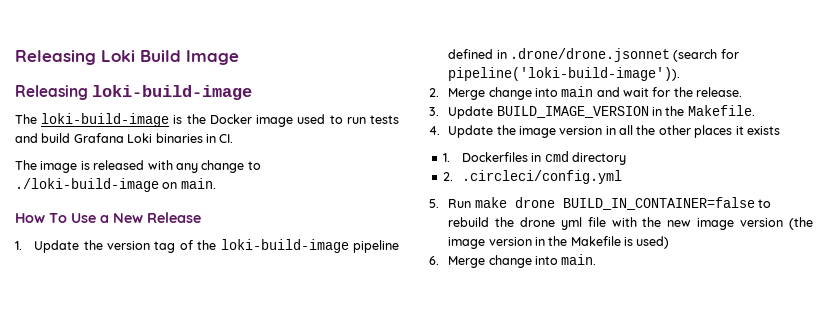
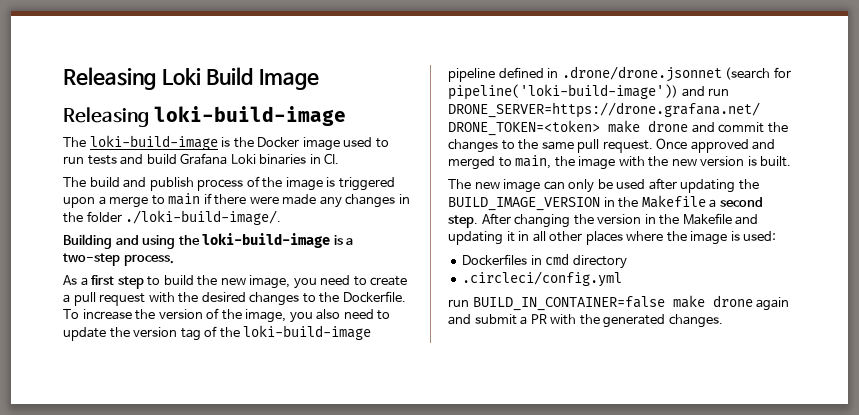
- The image is released with any change to ./loki-build-image on main.
- How To Use a New Release
- 1. Update the version tag of the loki-build-image pipeline defined in .drone/drone.jsonnet (search for pipeline('loki-build-image')).
- 2. Merge change into main and wait for the release.
- 3. Update BUILD_IMAGE_VERSION in the Makefile.
- 4. Update the image version in all the other places it exists
- 1. Dockerfiles in cmd directory
+ The build and publish process of the image is triggered upon a merge to main if there were made any changes in the folder ./loki-build-image/.
+ Building and using the loki-build-image is a two-step process.
+ As a first step to build the new image, you need to create a pull request with the desired changes to the Dockerfile. To increase the version of the image, you also need to update the version tag of the loki-build-image pipeline defined in .drone/drone.jsonnet (search for pipeline('loki-build-image')) and run DRONE_SERVER=https://drone.grafana.net/ DRONE_TOKEN=<token> make drone and commit the changes to the same pull request. Once approved and merged to main, the image with the new version is built.
+ The new image can only be used after updating the BUILD_IMAGE_VERSION in the Makefile a second step. After changing the version in the Makefile and updating it in all other places where the image is used:
+ Dockerfiles in cmd directory
- 2. .circleci/config.yml
+ .circleci/config.yml
- 5. Run make drone BUILD_IN_CONTAINER=false to rebuild the drone yml file with the new image version (the image version in the Makefile is used)
- 6. Merge change into main.
+ run BUILD_IN_CONTAINER=false make drone again and submit a PR with the generated changes.

